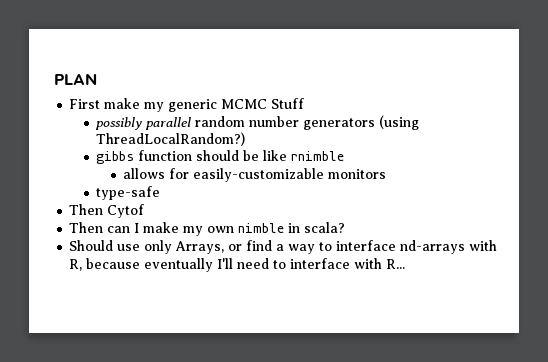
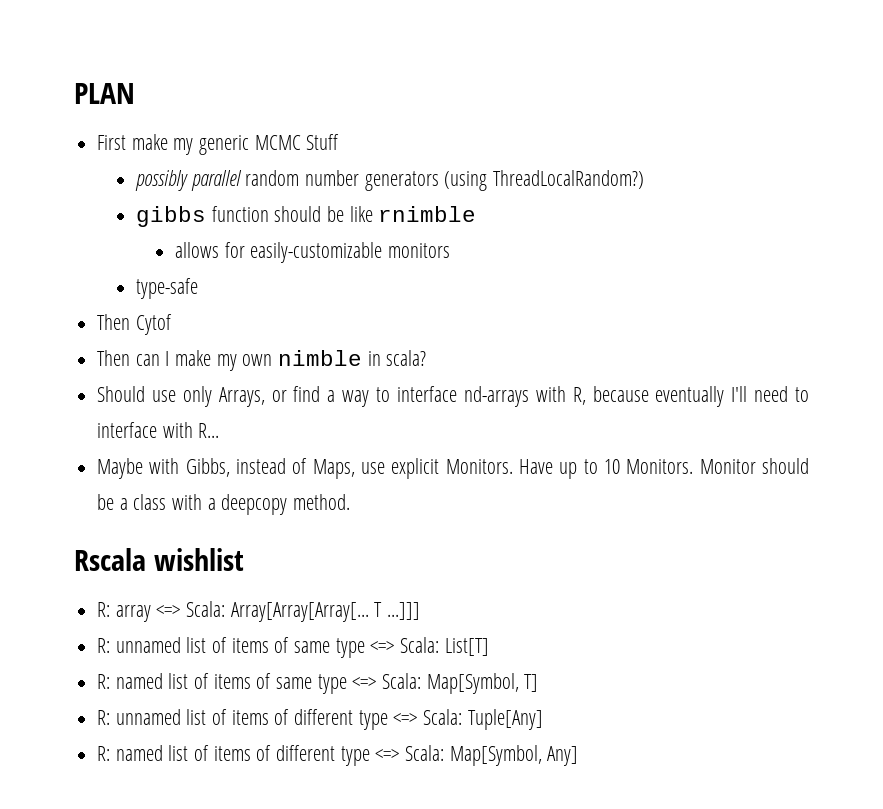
+ Maybe with Gibbs, instead of Maps, use explicit Monitors. Have up to 10 Monitors. Monitor should be a class with a deepcopy method.
+ Rscala wishlist
+ R: array <=> Scala: Array[Array[Array[... T ...]]]
+ R: unnamed list of items of same type <=> Scala: List[T]
+ R: named list of items of same type <=> Scala: Map[Symbol, T]
+ R: unnamed list of items of different type <=> Scala: Tuple[Any]
+ R: named list of items of different type <=> Scala: Map[Symbol, Any]

